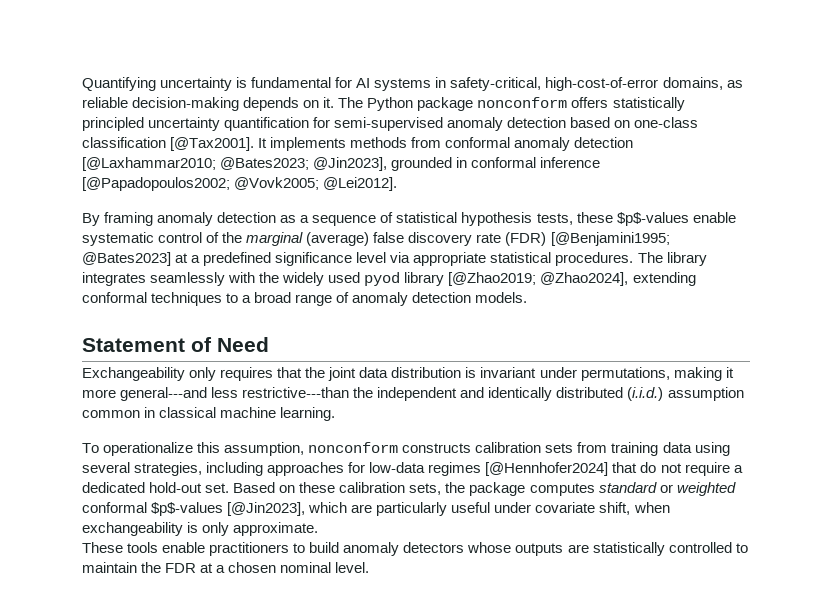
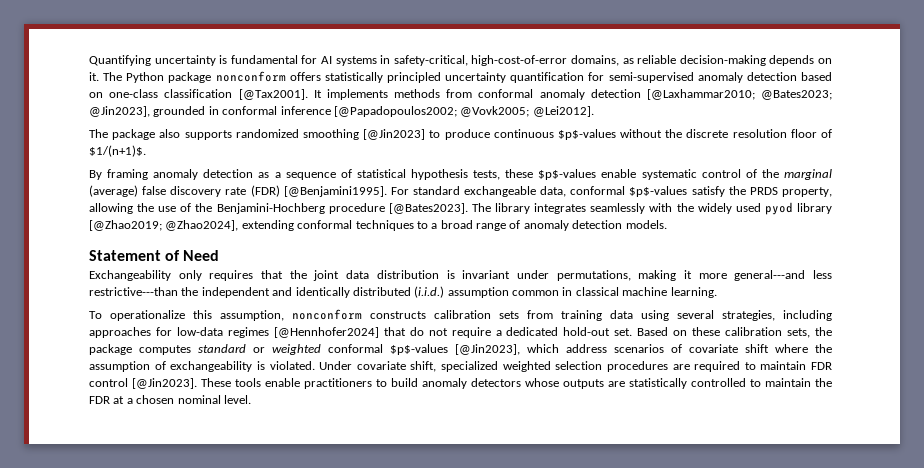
+ The package also supports randomized smoothing [@Jin2023] to produce continuous $p$-values without the discrete resolution floor of $1/(n+1)$.
- By framing anomaly detection as a sequence of statistical hypothesis tests, these $p$-values enable systematic control of the marginal (average) false discovery rate (FDR) [@Benjamini1995; @Bates2023] at a predefined significance level via appropriate statistical procedures.
+ By framing anomaly detection as a sequence of statistical hypothesis tests, these $p$-values enable systematic control of the marginal (average) false discovery rate (FDR) [@Benjamini1995]. For standard exchangeable data, conformal $p$-values satisfy the PRDS property, allowing the use of the Benjamini-Hochberg procedure [@Bates2023].
- Based on these calibration sets, the package computes standard or weighted conformal $p$-values [@Jin2023], which are particularly useful under covariate shift, when exchangeability is only approximate.
- These tools enable practitioners to build anomaly detectors whose outputs are statistically controlled to maintain the FDR at a chosen nominal level.
+ Based on these calibration sets, the package computes standard or weighted conformal $p$-values [@Jin2023], which address scenarios of covariate shift where the assumption of exchangeability is violated. Under covariate shift, specialized weighted selection procedures are required to maintain FDR control [@Jin2023]. These tools enable practitioners to build anomaly detectors whose outputs are statistically controlled to maintain the FDR at a chosen nominal level.

